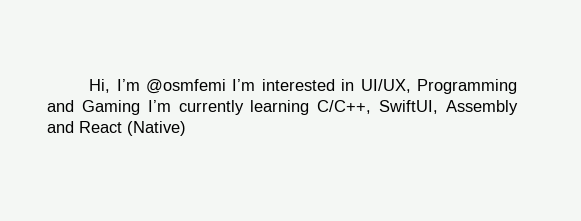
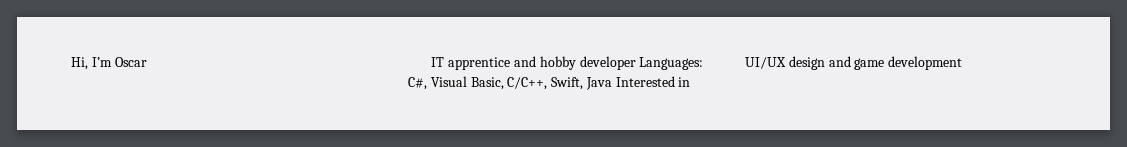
- Hi, I’m @osmfemi I’m interested in UI/UX, Programming and Gaming I’m currently learning C/C++, SwiftUI, Assembly and React (Native)
+ Hi, I’m Oscar
+ IT apprentice and hobby developer Languages: C#, Visual Basic, C/C++, Swift, Java Interested in UI/UX design and game development

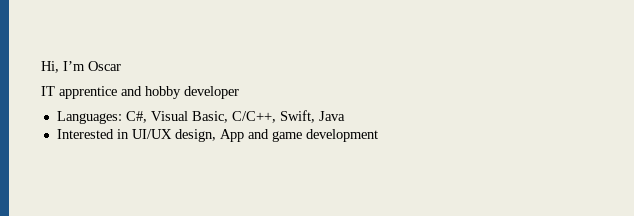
- IT apprentice and hobby developer Languages: C#, Visual Basic, C/C++, Swift, Java Interested in UI/UX design and game development
+ IT apprentice and hobby developer
+ Languages: C#, Visual Basic, C/C++, Swift, Java
+ Interested in UI/UX design, App and game development

